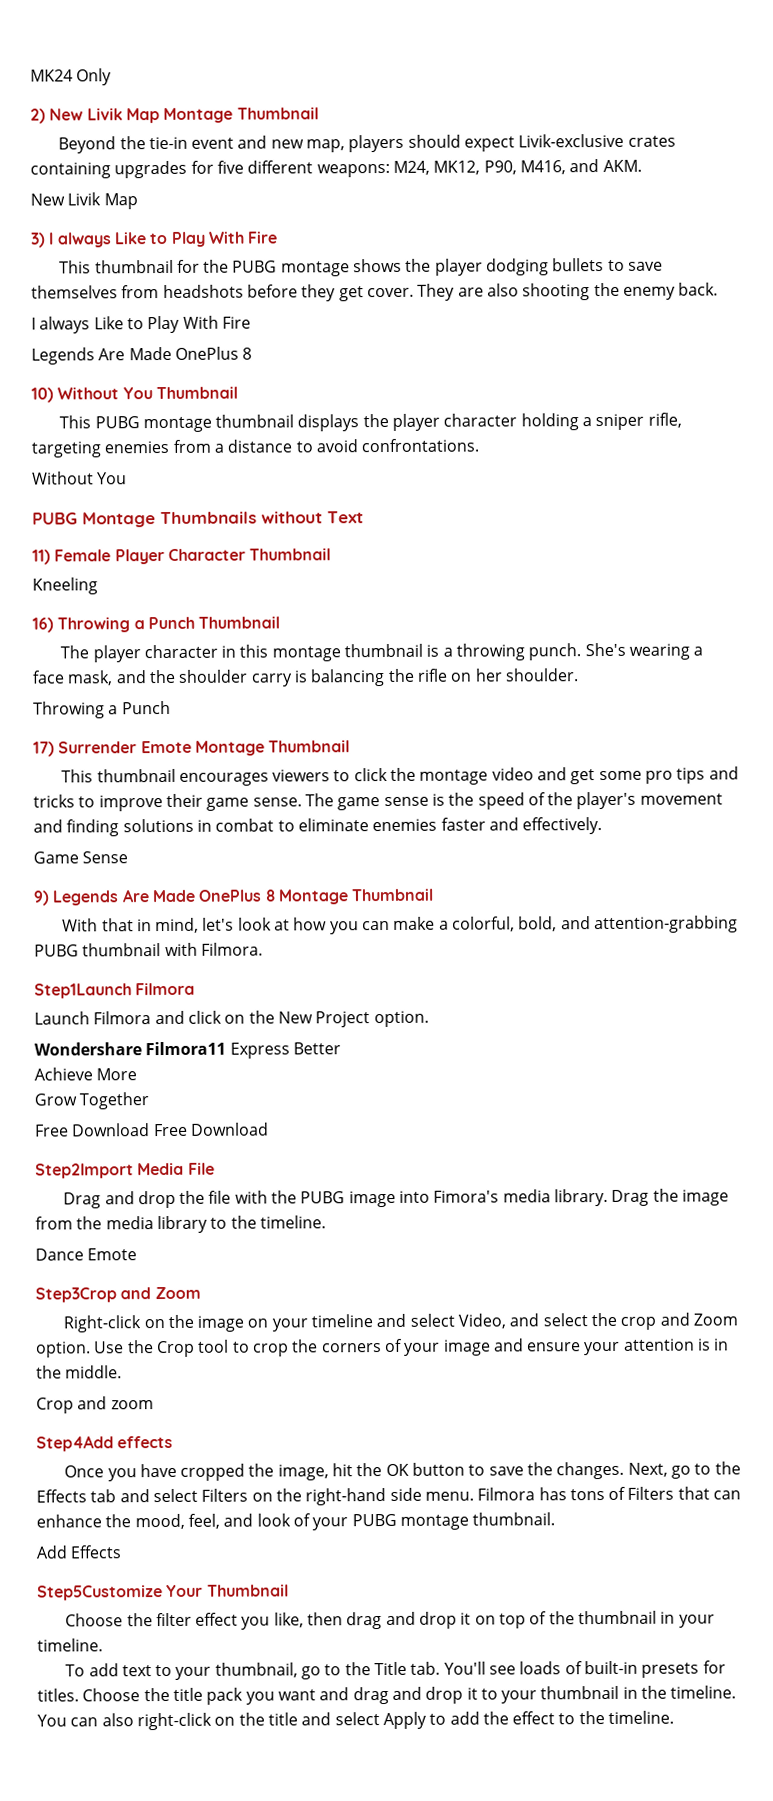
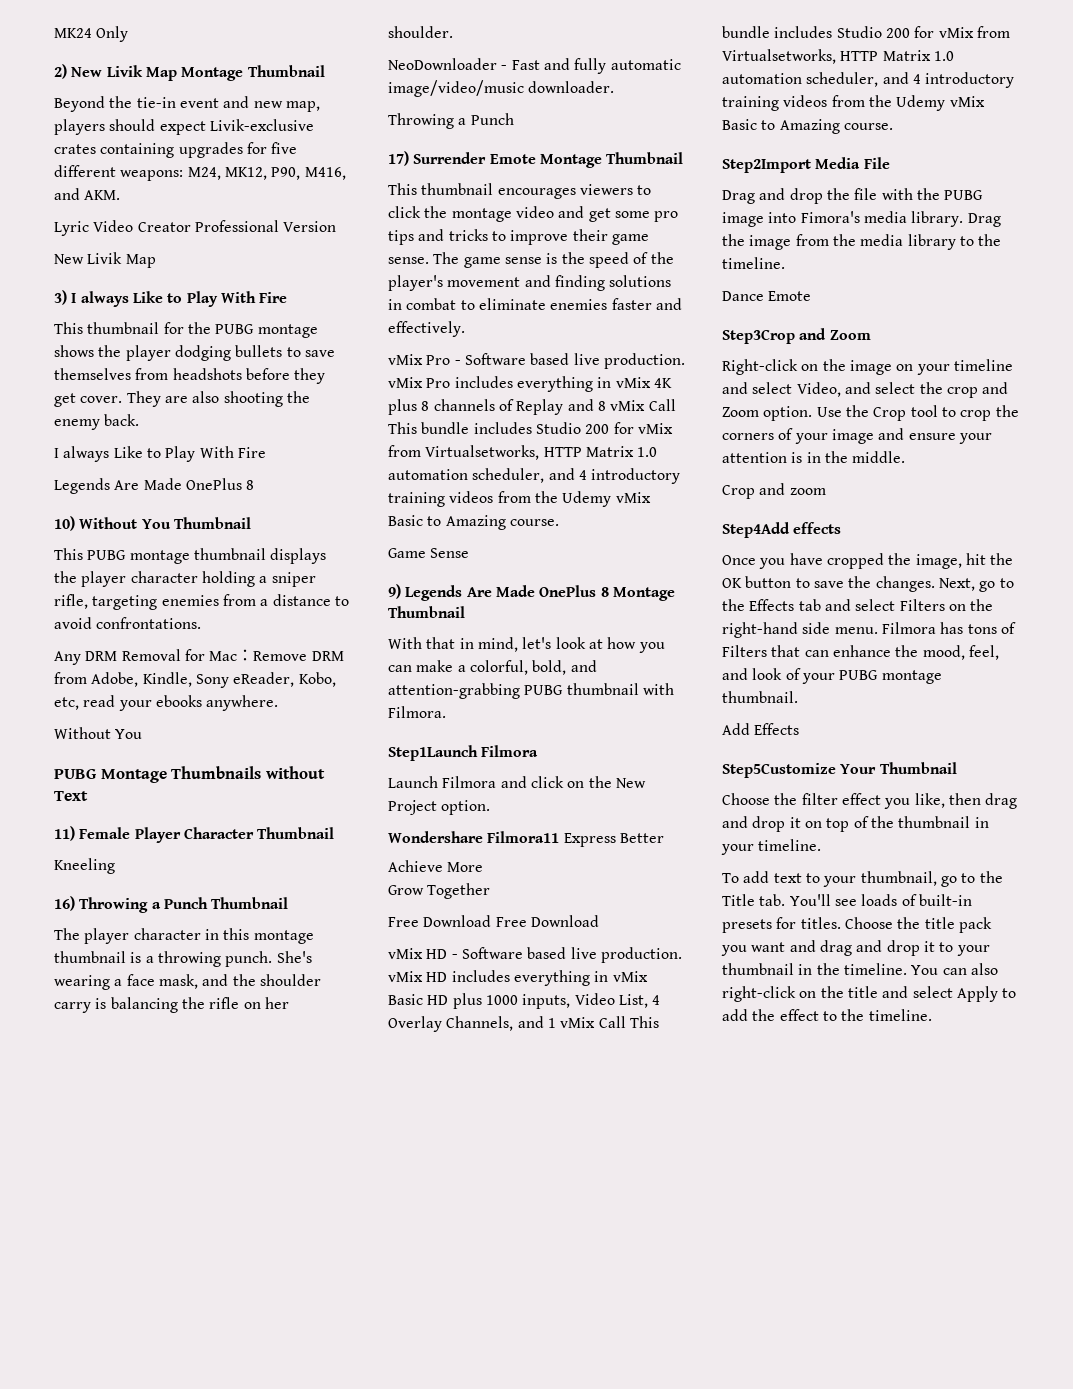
+ Lyric Video Creator Professional Version
+ Any DRM Removal for Mac：Remove DRM from Adobe, Kindle, Sony eReader, Kobo, etc, read your ebooks anywhere.
+ NeoDownloader - Fast and fully automatic image/video/music downloader.
+ vMix Pro - Software based live production. vMix Pro includes everything in vMix 4K plus 8 channels of Replay and 8 vMix Call This bundle includes Studio 200 for vMix from Virtualsetworks, HTTP Matrix 1.0 automation scheduler, and 4 introductory training videos from the Udemy vMix Basic to Amazing course.
+ vMix HD - Software based live production. vMix HD includes everything in vMix Basic HD plus 1000 inputs, Video List, 4 Overlay Channels, and 1 vMix Call This bundle includes Studio 200 for vMix from Virtualsetworks, HTTP Matrix 1.0 automation scheduler, and 4 introductory training videos from the Udemy vMix Basic to Amazing course.

